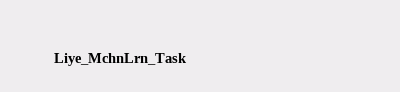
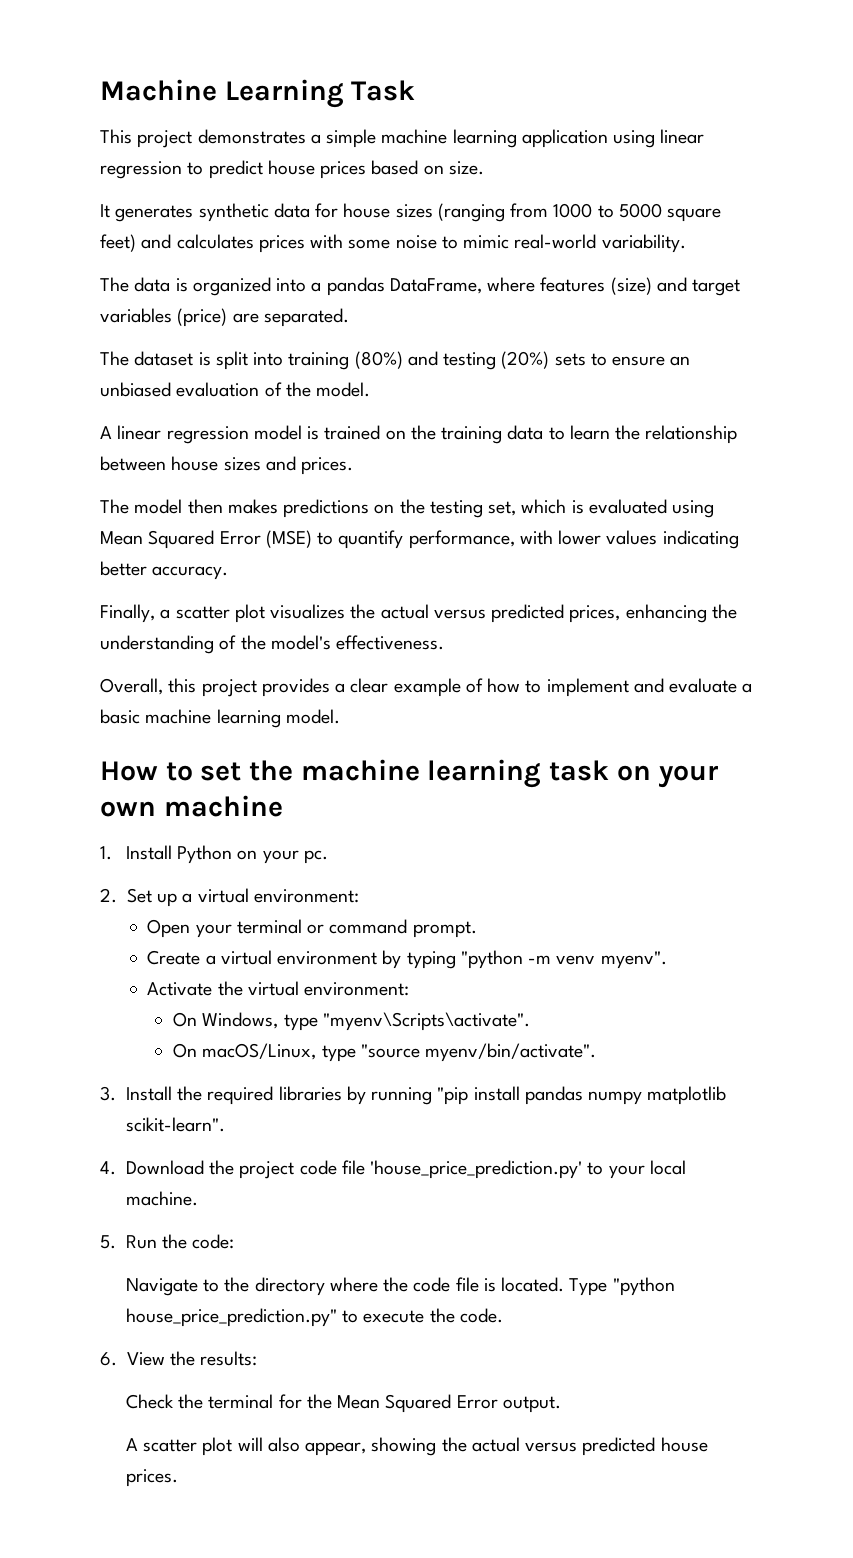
- Liye_MchnLrn_Task
+ Machine Learning Task
+ This project demonstrates a simple machine learning application using linear regression to predict house prices based on size.
+ It generates synthetic data for house sizes (ranging from 1000 to 5000 square feet) and calculates prices with some noise to mimic real-world variability.
+ The data is organized into a pandas DataFrame, where features (size) and target variables (price) are separated.
+ The dataset is split into training (80%) and testing (20%) sets to ensure an unbiased evaluation of the model.
+ A linear regression model is trained on the training data to learn the relationship between house sizes and prices.
+ The model then makes predictions on the testing set, which is evaluated using Mean Squared Error (MSE) to quantify performance, with lower values indicating better accuracy.
+ Finally, a scatter plot visualizes the actual versus predicted prices, enhancing the understanding of the model's effectiveness.
+ Overall, this project provides a clear example of how to implement and evaluate a basic machine learning model.
+ How to set the machine learning task on your own machine
+ 1. Install Python on your pc.
+ 2. Set up a virtual environment:
+ Open your terminal or command prompt.
+ Create a virtual environment by typing "python -m venv myenv".
+ Activate the virtual environment:
+ On Windows, type "myenv\Scripts\activate".
+ On macOS/Linux, type "source myenv/bin/activate".
+ 3. Install the required libraries by running "pip install pandas numpy matplotlib scikit-learn".
+ 4. Download the project code file 'house_price_prediction.py' to your local machine.
+ 5. Run the code:
+ Navigate to the directory where the code file is located. Type "python house_price_prediction.py" to execute the code.
+ 6. View the results:
+ Check the terminal for the Mean Squared Error output.
+ A scatter plot will also appear, showing the actual versus predicted house prices.

